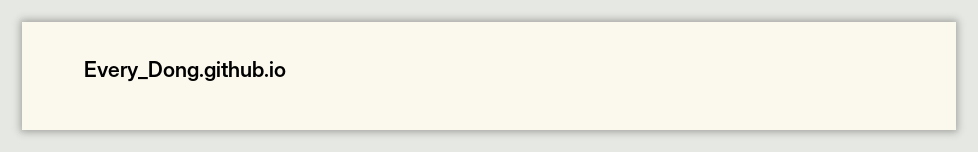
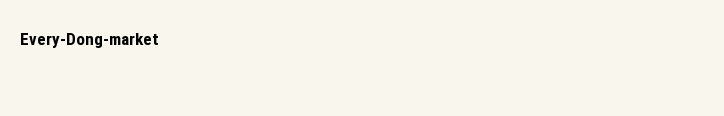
- Every_Dong.github.io
+ Every-Dong-market

